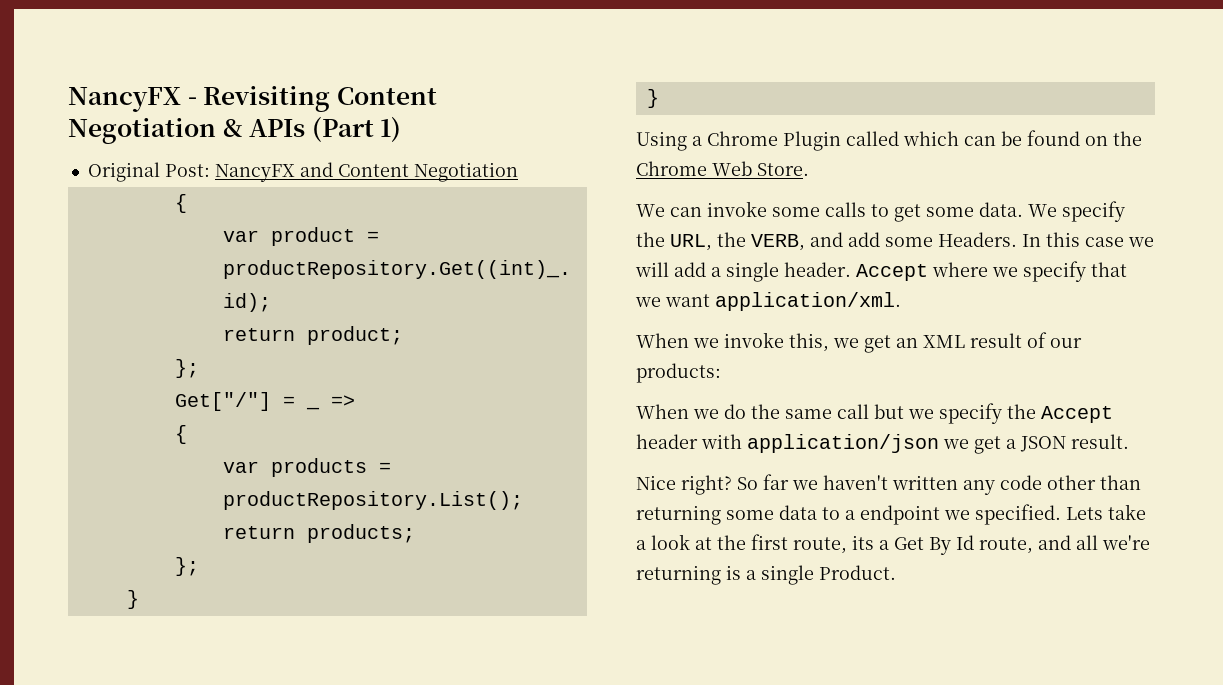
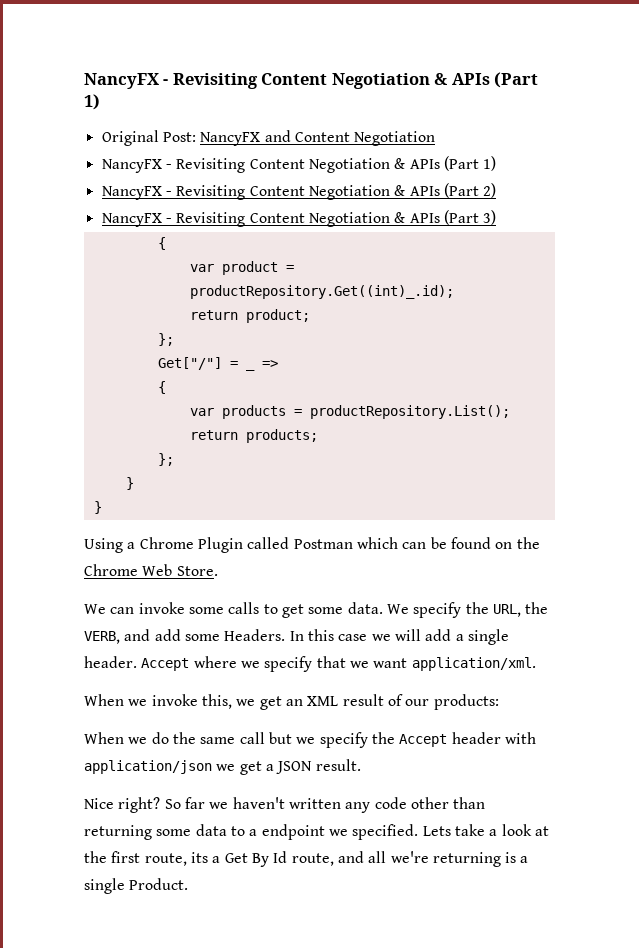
  Original Post: NancyFX and Content Negotiation
+ NancyFX - Revisiting Content Negotiation & APIs (Part 1)
+ NancyFX - Revisiting Content Negotiation & APIs (Part 2)
+ NancyFX - Revisiting Content Negotiation & APIs (Part 3)
- Using a Chrome Plugin called which can be found on the Chrome Web Store.
+ Using a Chrome Plugin called Postman which can be found on the Chrome Web Store.

